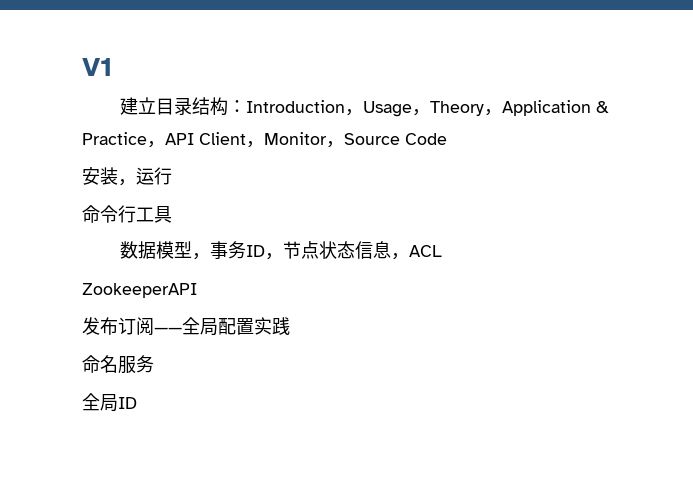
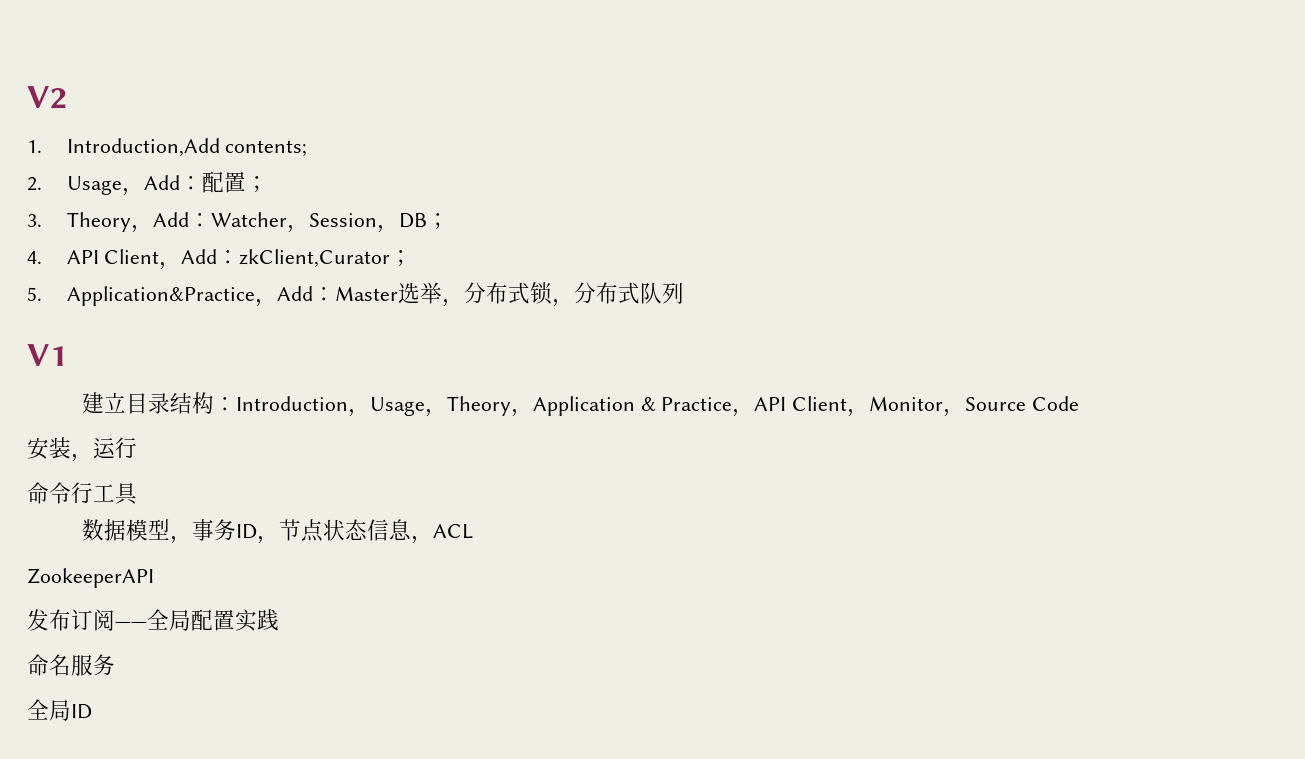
+ V2
+ 1. Introduction,Add contents;
+ 2. Usage，Add：配置；
+ 3. Theory，Add：Watcher，Session，DB；
+ 4. API Client，Add：zkClient,Curator；
+ 5. Application&Practice，Add：Master选举，分布式锁，分布式队列

